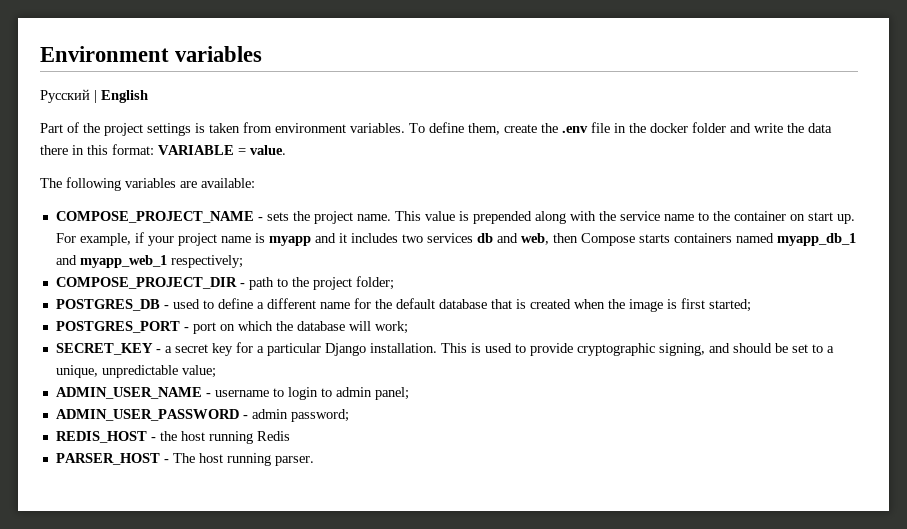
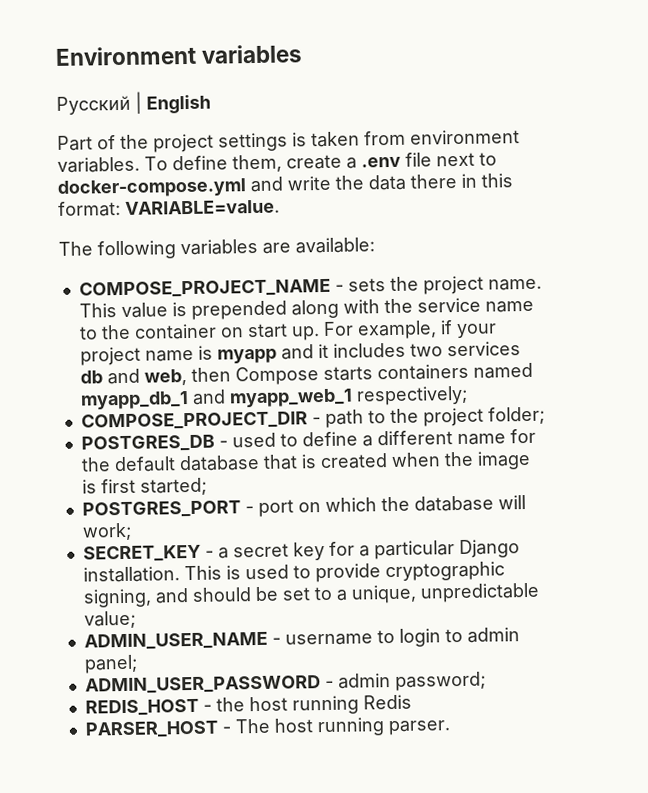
- To define them, create the .env file in the docker folder and write the data there in this format: VARIABLE = value.
+ To define them, create a .env file next to docker-compose.yml and write the data there in this format: VARIABLE=value.

